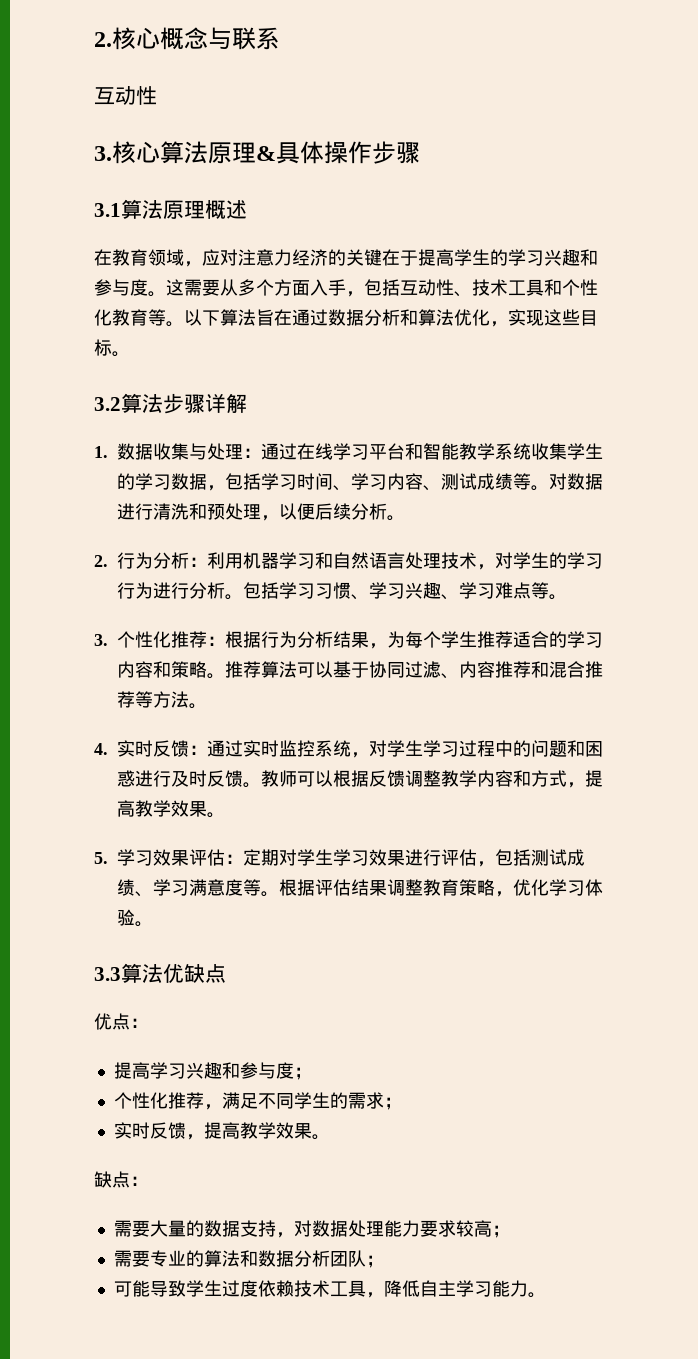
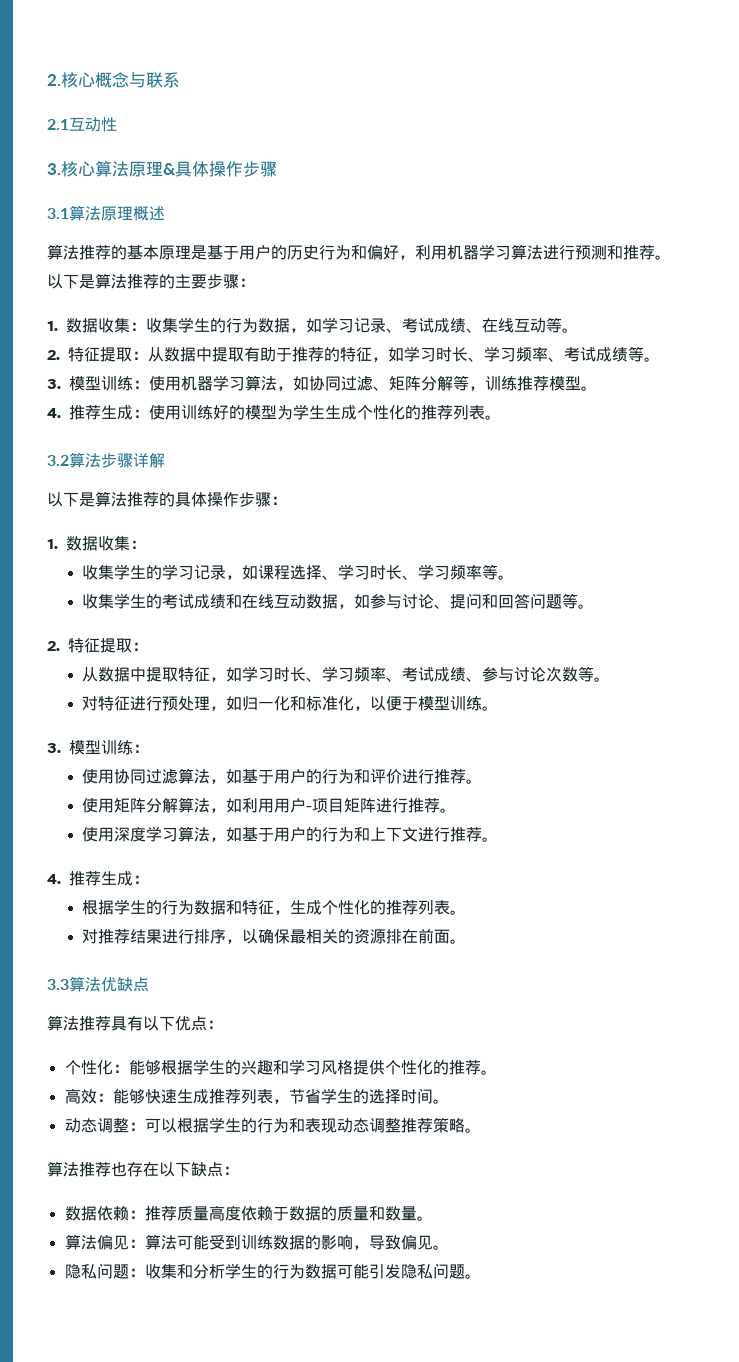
  2.核心概念与联系
- 互动性
+ 2.1互动性
- 在教育领域，应对注意力经济的关键在于提高学生的学习兴趣和参与度。这需要从多个方面入手，包括互动性、技术工具和个性化教育等。以下算法旨在通过数据分析和算法优化，实现这些目标。
+ 算法推荐的基本原理是基于用户的历史行为和偏好，利用机器学习算法进行预测和推荐。以下是算法推荐的主要步骤：
+ 1.数据收集：收集学生的行为数据，如学习记录、考试成绩、在线互动等。
+ 2.特征提取：从数据中提取有助于推荐的特征，如学习时长、学习频率、考试成绩等。
+ 3.模型训练：使用机器学习算法，如协同过滤、矩阵分解等，训练推荐模型。
+ 4.推荐生成：使用训练好的模型为学生生成个性化的推荐列表。
- 1.数据收集与处理：通过在线学习平台和智能教学系统收集学生的学习数据，包括学习时间、学习内容、测试成绩等。对数据进行清洗和预处理，以便后续分析。
- 2.行为分析：利用机器学习和自然语言处理技术，对学生的学习行为进行分析。包括学习习惯、学习兴趣、学习难点等。
- 3.个性化推荐：根据行为分析结果，为每个学生推荐适合的学习内容和策略。推荐算法可以基于协同过滤、内容推荐和混合推荐等方法。
- 4.实时反馈：通过实时监控系统，对学生学习过程中的问题和困惑进行及时反馈。教师可以根据反馈调整教学内容和方式，提高教学效果。
- 5.学习效果评估：定期对学生学习效果进行评估，包括测试成绩、学习满意度等。根据评估结果调整教育策略，优化学习体验。
+ 以下是算法推荐的具体操作步骤：
+ 1.数据收集：
+ 收集学生的学习记录，如课程选择、学习时长、学习频率等。
+ 收集学生的考试成绩和在线互动数据，如参与讨论、提问和回答问题等。
+ 2.特征提取：
+ 从数据中提取特征，如学习时长、学习频率、考试成绩、参与讨论次数等。
+ 对特征进行预处理，如归一化和标准化，以便于模型训练。
+ 3.模型训练：
+ 使用协同过滤算法，如基于用户的行为和评价进行推荐。
+ 使用矩阵分解算法，如利用用户-项目矩阵进行推荐。
+ 使用深度学习算法，如基于用户的行为和上下文进行推荐。
+ 4.推荐生成：
+ 根据学生的行为数据和特征，生成个性化的推荐列表。
+ 对推荐结果进行排序，以确保最相关的资源排在前面。
  3.3算法优缺点
- 优点：
- 提高学习兴趣和参与度；
- 个性化推荐，满足不同学生的需求；
- 实时反馈，提高教学效果。
- 缺点：
- 需要大量的数据支持，对数据处理能力要求较高；
- 需要专业的算法和数据分析团队；
- 可能导致学生过度依赖技术工具，降低自主学习能力。
+ 算法推荐具有以下优点：
+ 个性化：能够根据学生的兴趣和学习风格提供个性化的推荐。
+ 高效：能够快速生成推荐列表，节省学生的选择时间。
+ 动态调整：可以根据学生的行为和表现动态调整推荐策略。
+ 算法推荐也存在以下缺点：
+ 数据依赖：推荐质量高度依赖于数据的质量和数量。
+ 算法偏见：算法可能受到训练数据的影响，导致偏见。
+ 隐私问题：收集和分析学生的行为数据可能引发隐私问题。

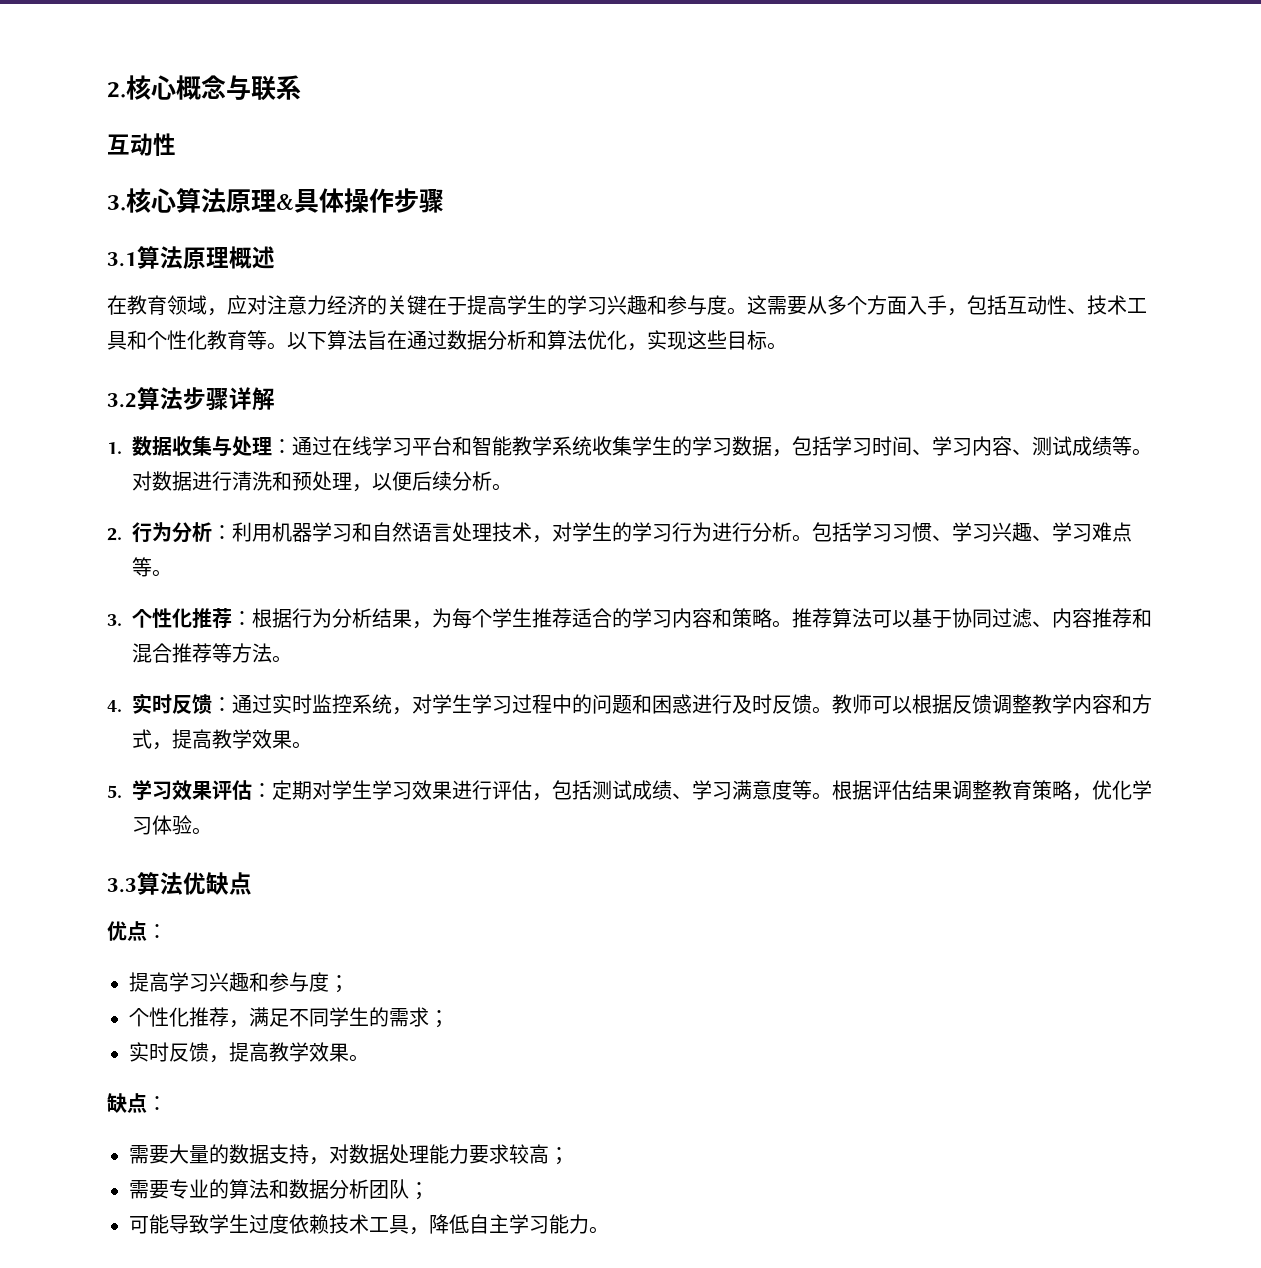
  2.核心概念与联系
- 2.1互动性
+ 互动性
- 算法推荐的基本原理是基于用户的历史行为和偏好，利用机器学习算法进行预测和推荐。以下是算法推荐的主要步骤：
- 1.数据收集：收集学生的行为数据，如学习记录、考试成绩、在线互动等。
- 2.特征提取：从数据中提取有助于推荐的特征，如学习时长、学习频率、考试成绩等。
- 3.模型训练：使用机器学习算法，如协同过滤、矩阵分解等，训练推荐模型。
- 4.推荐生成：使用训练好的模型为学生生成个性化的推荐列表。
+ 在教育领域，应对注意力经济的关键在于提高学生的学习兴趣和参与度。这需要从多个方面入手，包括互动性、技术工具和个性化教育等。以下算法旨在通过数据分析和算法优化，实现这些目标。
- 以下是算法推荐的具体操作步骤：
- 1.数据收集：
- 收集学生的学习记录，如课程选择、学习时长、学习频率等。
- 收集学生的考试成绩和在线互动数据，如参与讨论、提问和回答问题等。
- 2.特征提取：
- 从数据中提取特征，如学习时长、学习频率、考试成绩、参与讨论次数等。
- 对特征进行预处理，如归一化和标准化，以便于模型训练。
- 3.模型训练：
- 使用协同过滤算法，如基于用户的行为和评价进行推荐。
- 使用矩阵分解算法，如利用用户-项目矩阵进行推荐。
- 使用深度学习算法，如基于用户的行为和上下文进行推荐。
- 4.推荐生成：
- 根据学生的行为数据和特征，生成个性化的推荐列表。
- 对推荐结果进行排序，以确保最相关的资源排在前面。
+ 1.数据收集与处理：通过在线学习平台和智能教学系统收集学生的学习数据，包括学习时间、学习内容、测试成绩等。对数据进行清洗和预处理，以便后续分析。
+ 2.行为分析：利用机器学习和自然语言处理技术，对学生的学习行为进行分析。包括学习习惯、学习兴趣、学习难点等。
+ 3.个性化推荐：根据行为分析结果，为每个学生推荐适合的学习内容和策略。推荐算法可以基于协同过滤、内容推荐和混合推荐等方法。
+ 4.实时反馈：通过实时监控系统，对学生学习过程中的问题和困惑进行及时反馈。教师可以根据反馈调整教学内容和方式，提高教学效果。
+ 5.学习效果评估：定期对学生学习效果进行评估，包括测试成绩、学习满意度等。根据评估结果调整教育策略，优化学习体验。
  3.3算法优缺点
- 算法推荐具有以下优点：
- 个性化：能够根据学生的兴趣和学习风格提供个性化的推荐。
- 高效：能够快速生成推荐列表，节省学生的选择时间。
- 动态调整：可以根据学生的行为和表现动态调整推荐策略。
- 算法推荐也存在以下缺点：
- 数据依赖：推荐质量高度依赖于数据的质量和数量。
- 算法偏见：算法可能受到训练数据的影响，导致偏见。
- 隐私问题：收集和分析学生的行为数据可能引发隐私问题。
+ 优点：
+ 提高学习兴趣和参与度；
+ 个性化推荐，满足不同学生的需求；
+ 实时反馈，提高教学效果。
+ 缺点：
+ 需要大量的数据支持，对数据处理能力要求较高；
+ 需要专业的算法和数据分析团队；
+ 可能导致学生过度依赖技术工具，降低自主学习能力。

